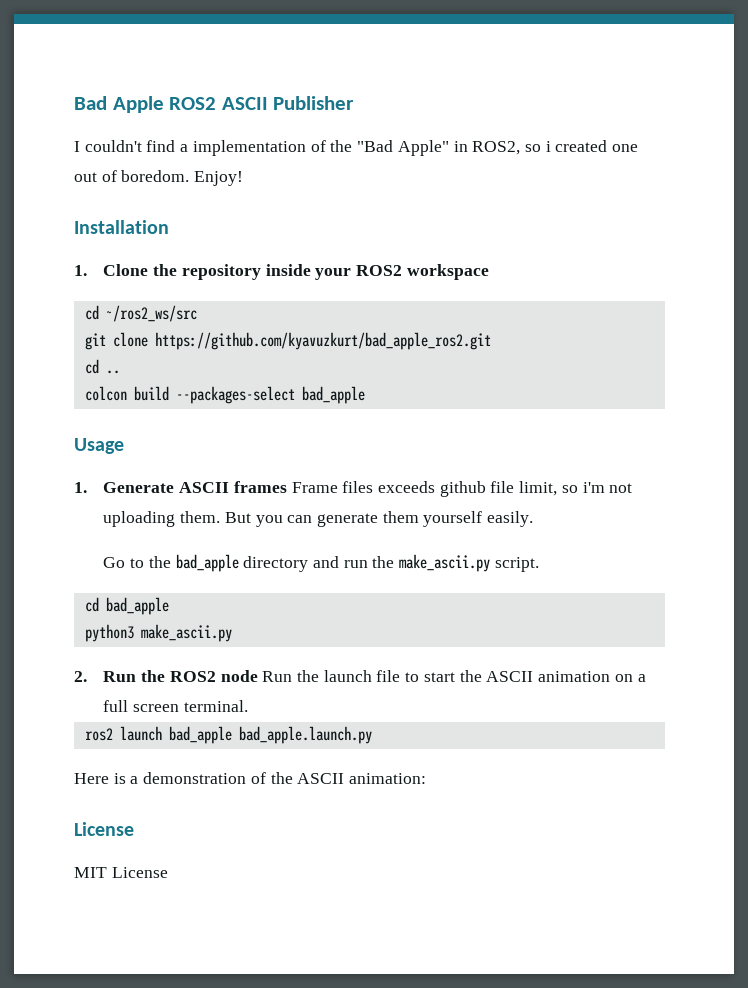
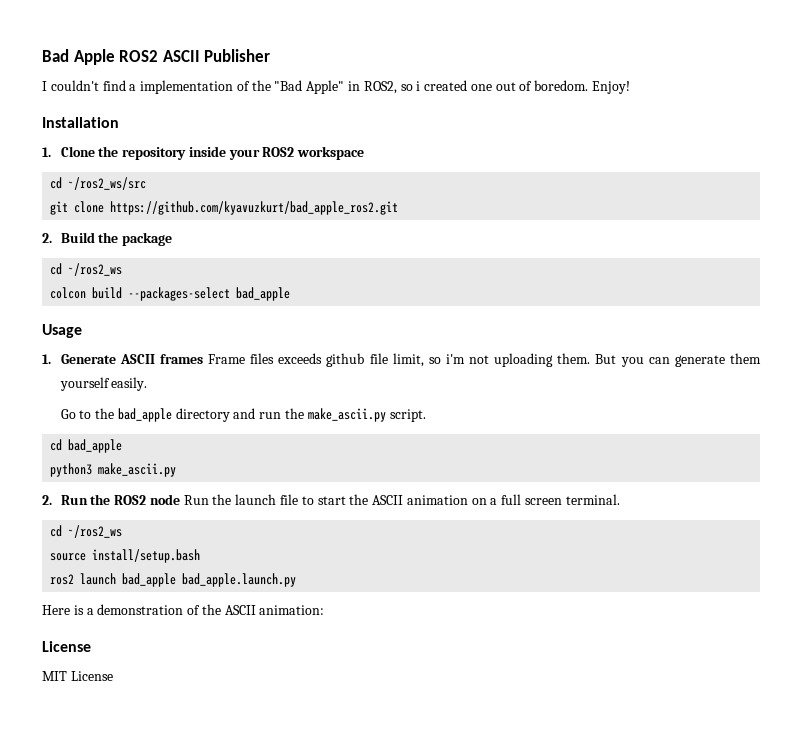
- cd ..
+ 2. Build the package
+ cd ~/ros2_ws
  2. Run the ROS2 node Run the launch file to start the ASCII animation on a full screen terminal.
+ cd ~/ros2_ws
+ source install/setup.bash

